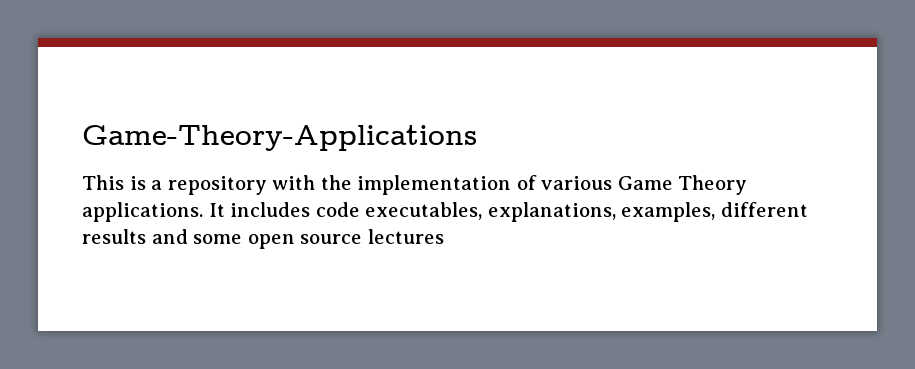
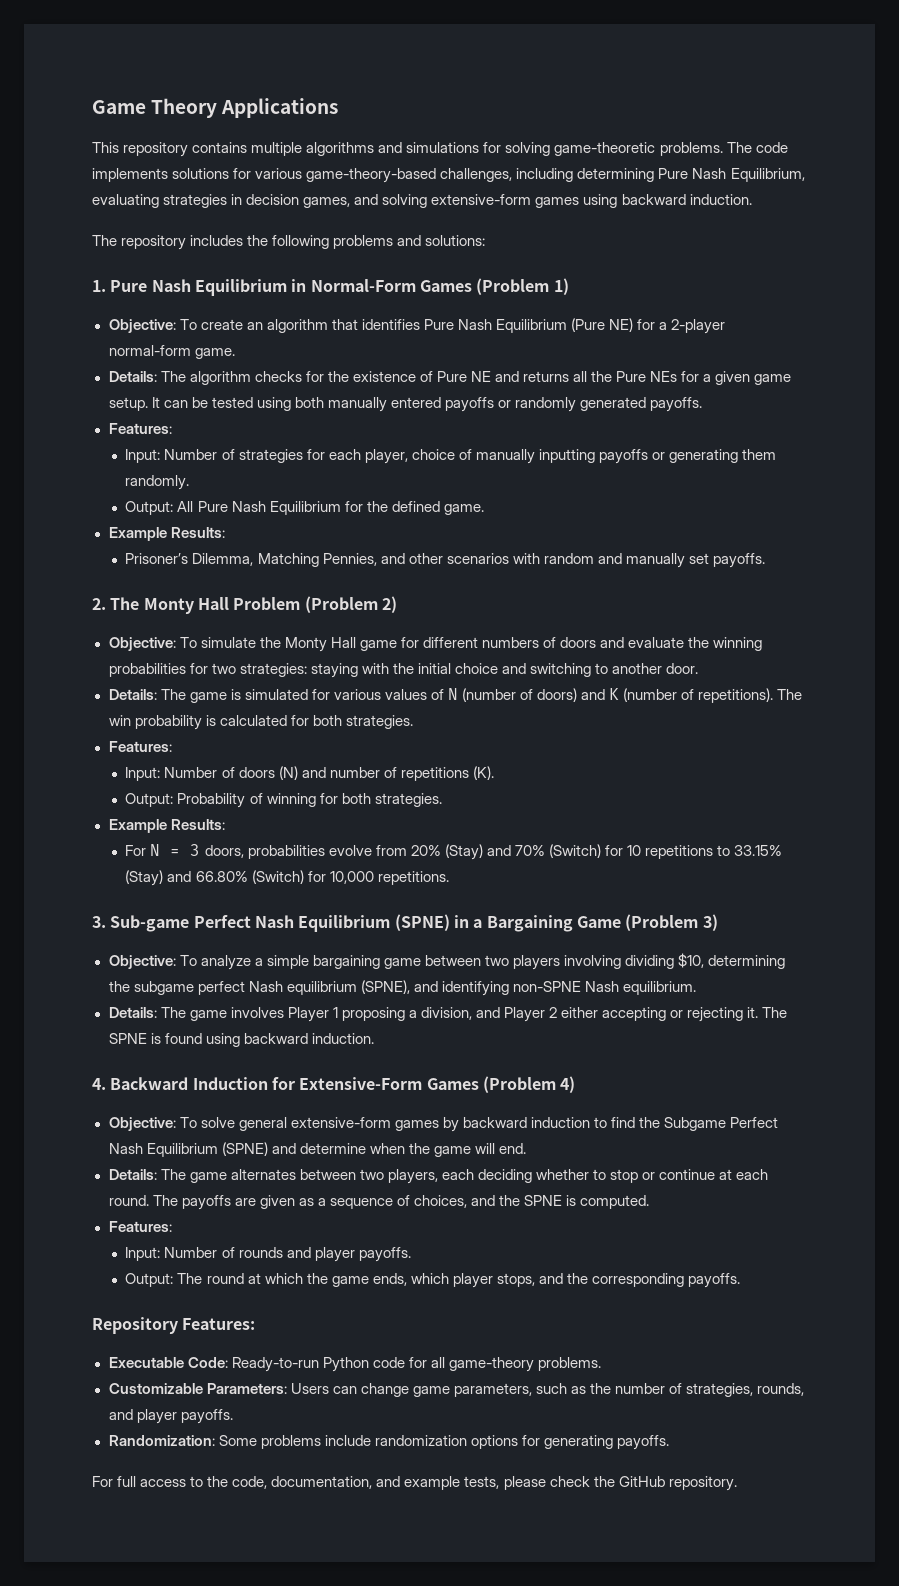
- Game-Theory-Applications
- This is a repository with the implementation of various Game Theory applications. It includes code executables, explanations, examples, different results and some open source lectures
+ Game Theory Applications
+ This repository contains multiple algorithms and simulations for solving game-theoretic problems. The code implements solutions for various game-theory-based challenges, including determining Pure Nash Equilibrium, evaluating strategies in decision games, and solving extensive-form games using backward induction.
+ The repository includes the following problems and solutions:
+ 1. Pure Nash Equilibrium in Normal-Form Games (Problem 1)
+ Objective: To create an algorithm that identifies Pure Nash Equilibrium (Pure NE) for a 2-player normal-form game.
+ Details: The algorithm checks for the existence of Pure NE and returns all the Pure NEs for a given game setup. It can be tested using both manually entered payoffs or randomly generated payoffs.
+ Features:
+ Input: Number of strategies for each player, choice of manually inputting payoffs or generating them randomly.
+ Output: All Pure Nash Equilibrium for the defined game.
+ Example Results:
+ Prisoner’s Dilemma, Matching Pennies, and other scenarios with random and manually set payoffs.
+ 2. The Monty Hall Problem (Problem 2)
+ Objective: To simulate the Monty Hall game for different numbers of doors and evaluate the winning probabilities for two strategies: staying with the initial choice and switching to another door.
+ Details: The game is simulated for various values of N (number of doors) and K (number of repetitions). The win probability is calculated for both strategies.
+ Features:
+ Input: Number of doors (N) and number of repetitions (K).
+ Output: Probability of winning for both strategies.
+ Example Results:
+ For N = 3 doors, probabilities evolve from 20% (Stay) and 70% (Switch) for 10 repetitions to 33.15% (Stay) and 66.80% (Switch) for 10,000 repetitions.
+ 3. Sub-game Perfect Nash Equilibrium (SPNE) in a Bargaining Game (Problem 3)
+ Objective: To analyze a simple bargaining game between two players involving dividing $10, determining the subgame perfect Nash equilibrium (SPNE), and identifying non-SPNE Nash equilibrium.
+ Details: The game involves Player 1 proposing a division, and Player 2 either accepting or rejecting it. The SPNE is found using backward induction.
+ 4. Backward Induction for Extensive-Form Games (Problem 4)
+ Objective: To solve general extensive-form games by backward induction to find the Subgame Perfect Nash Equilibrium (SPNE) and determine when the game will end.
+ Details: The game alternates between two players, each deciding whether to stop or continue at each round. The payoffs are given as a sequence of choices, and the SPNE is computed.
+ Features:
+ Input: Number of rounds and player payoffs.
+ Output: The round at which the game ends, which player stops, and the corresponding payoffs.
+ Repository Features:
+ Executable Code: Ready-to-run Python code for all game-theory problems.
+ Customizable Parameters: Users can change game parameters, such as the number of strategies, rounds, and player payoffs.
+ Randomization: Some problems include randomization options for generating payoffs.
+ For full access to the code, documentation, and example tests, please check the GitHub repository.

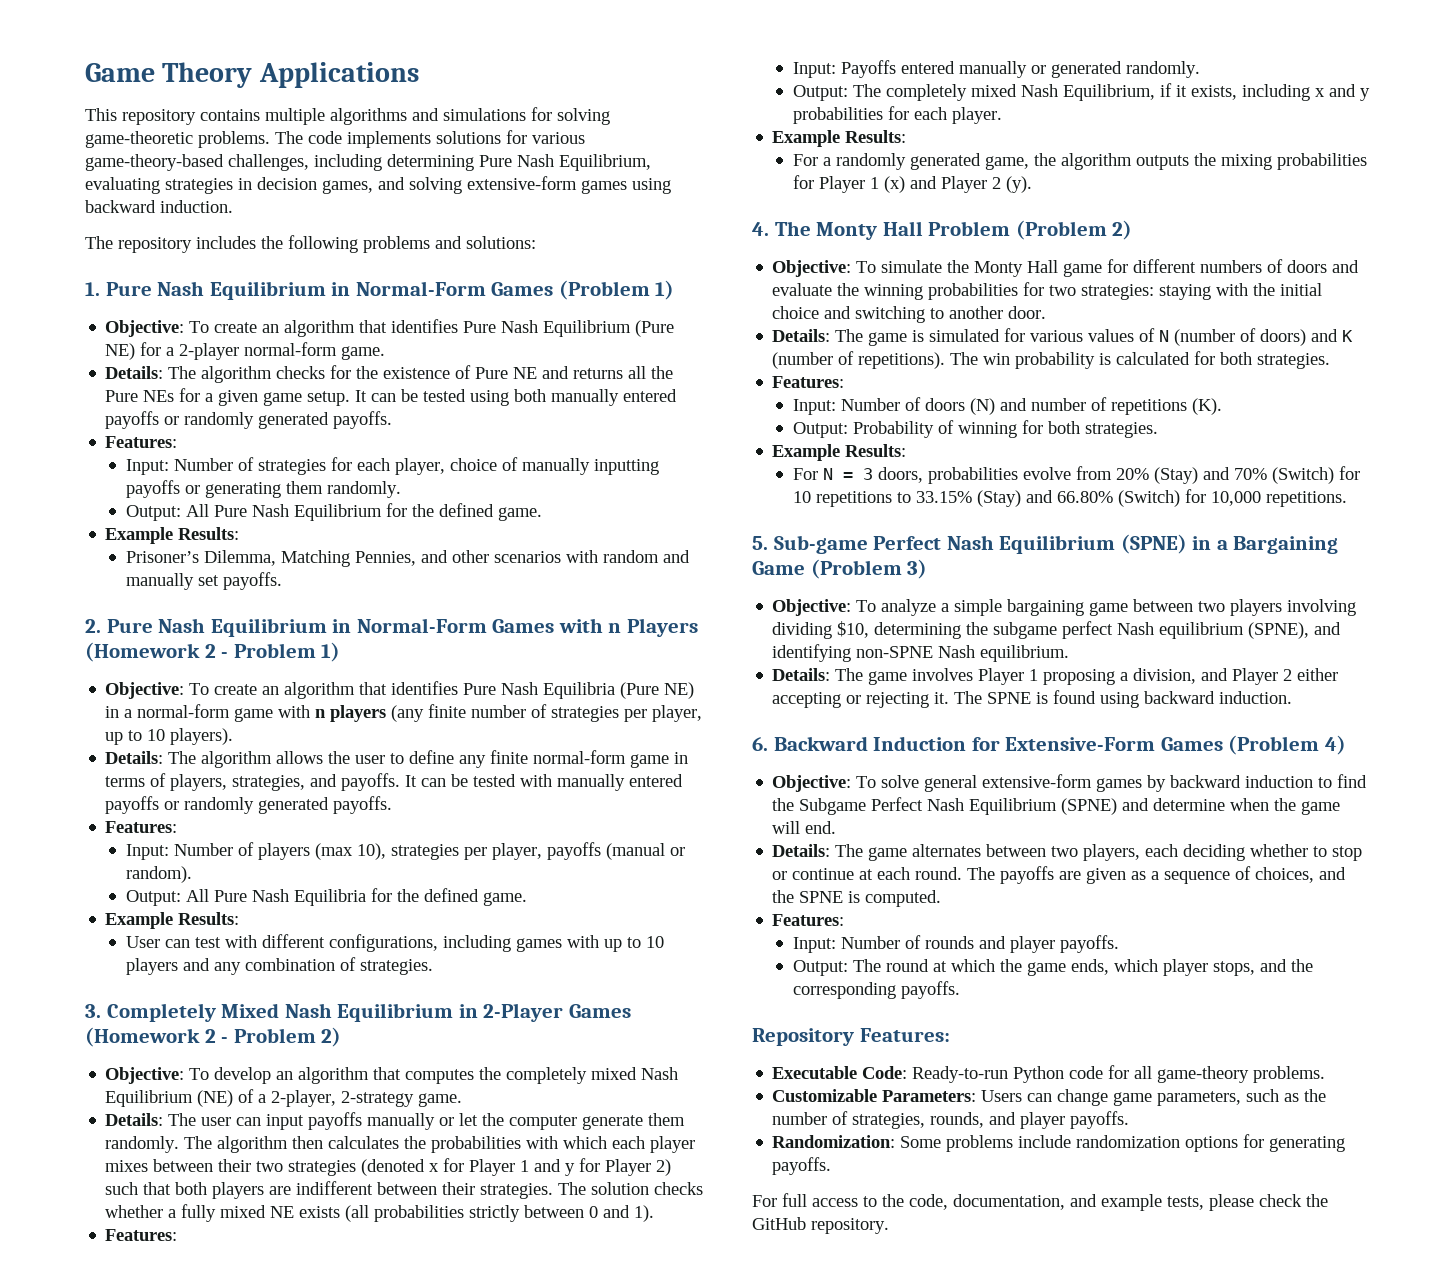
- 2. The Monty Hall Problem (Problem 2)
+ 2. Pure Nash Equilibrium in Normal-Form Games with n Players (Homework 2 - Problem 1)
+ Objective: To create an algorithm that identifies Pure Nash Equilibria (Pure NE) in a normal-form game with n players (any finite number of strategies per player, up to 10 players).
+ Details: The algorithm allows the user to define any finite normal-form game in terms of players, strategies, and payoffs. It can be tested with manually entered payoffs or randomly generated payoffs.
+ Features:
+ Input: Number of players (max 10), strategies per player, payoffs (manual or random).
+ Output: All Pure Nash Equilibria for the defined game.
+ Example Results:
+ User can test with different configurations, including games with up to 10 players and any combination of strategies.
+ 3. Completely Mixed Nash Equilibrium in 2-Player Games (Homework 2 - Problem 2)
+ Objective: To develop an algorithm that computes the completely mixed Nash Equilibrium (NE) of a 2-player, 2-strategy game.
+ Details: The user can input payoffs manually or let the computer generate them randomly. The algorithm then calculates the probabilities with which each player mixes between their two strategies (denoted x for Player 1 and y for Player 2) such that both players are indifferent between their strategies. The solution checks whether a fully mixed NE exists (all probabilities strictly between 0 and 1).
+ Features:
+ Input: Payoffs entered manually or generated randomly.
+ Output: The completely mixed Nash Equilibrium, if it exists, including x and y probabilities for each player.
+ Example Results:
+ For a randomly generated game, the algorithm outputs the mixing probabilities for Player 1 (x) and Player 2 (y).
+ 4. The Monty Hall Problem (Problem 2)
- 3. Sub-game Perfect Nash Equilibrium (SPNE) in a Bargaining Game (Problem 3)
+ 5. Sub-game Perfect Nash Equilibrium (SPNE) in a Bargaining Game (Problem 3)
- 4. Backward Induction for Extensive-Form Games (Problem 4)
+ 6. Backward Induction for Extensive-Form Games (Problem 4)

